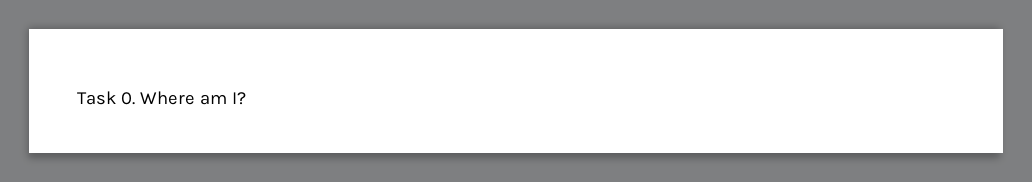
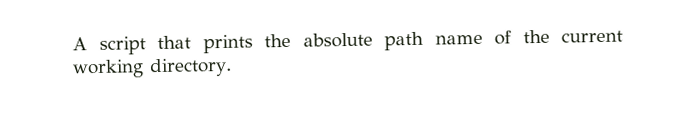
- Task 0. Where am I?
+ A script that prints the absolute path name of the current working directory.

